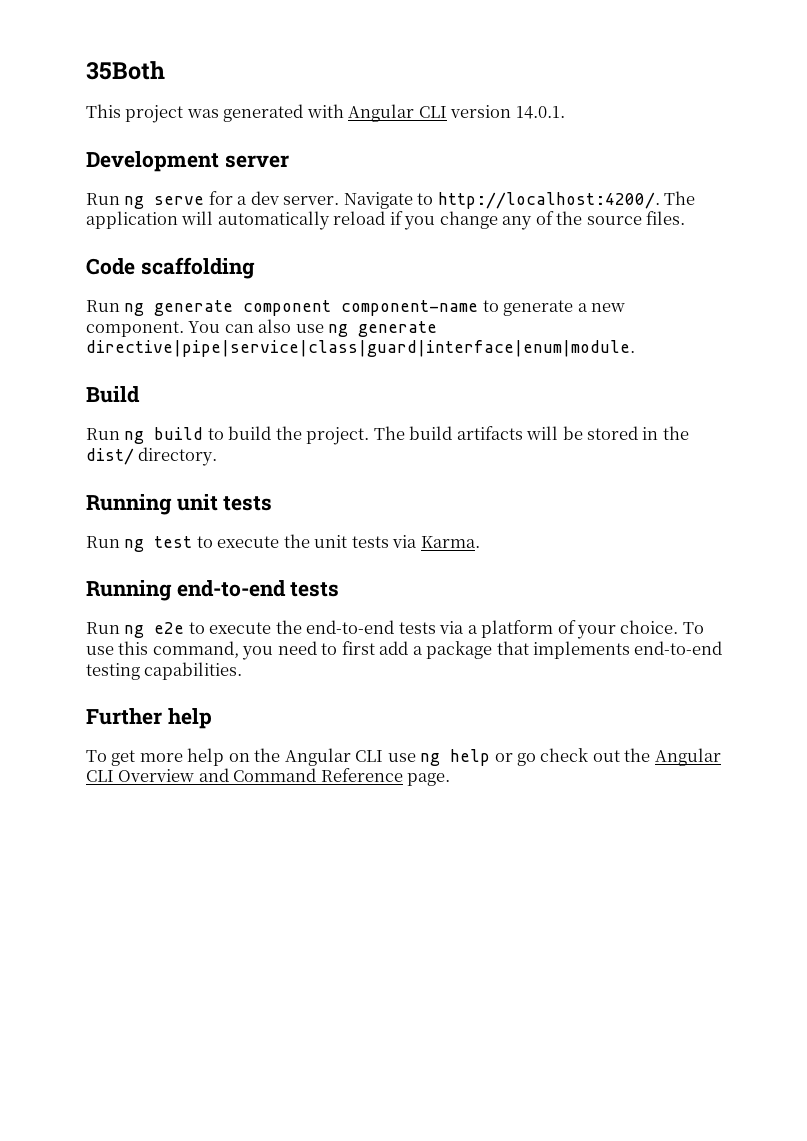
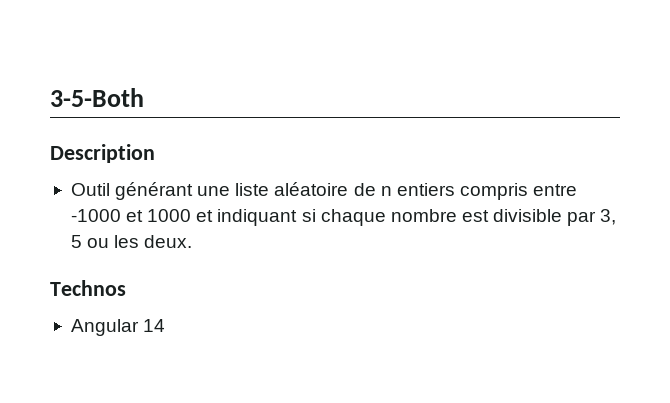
- 35Both
- This project was generated with Angular CLI version 14.0.1.
- Development server
- Run ng serve for a dev server. Navigate to http://localhost:4200/. The application will automatically reload if you change any of the source files.
- Code scaffolding
- Run ng generate component component-name to generate a new component. You can also use ng generate directive|pipe|service|class|guard|interface|enum|module.
- Build
- Run ng build to build the project. The build artifacts will be stored in the dist/ directory.
- Running unit tests
- Run ng test to execute the unit tests via Karma.
- Running end-to-end tests
- Run ng e2e to execute the end-to-end tests via a platform of your choice. To use this command, you need to first add a package that implements end-to-end testing capabilities.
- Further help
- To get more help on the Angular CLI use ng help or go check out the Angular CLI Overview and Command Reference page.
+ 3-5-Both
+ Description
+ Outil générant une liste aléatoire de n entiers compris entre -1000 et 1000 et indiquant si chaque nombre est divisible par 3, 5 ou les deux.
+ Technos
+ Angular 14

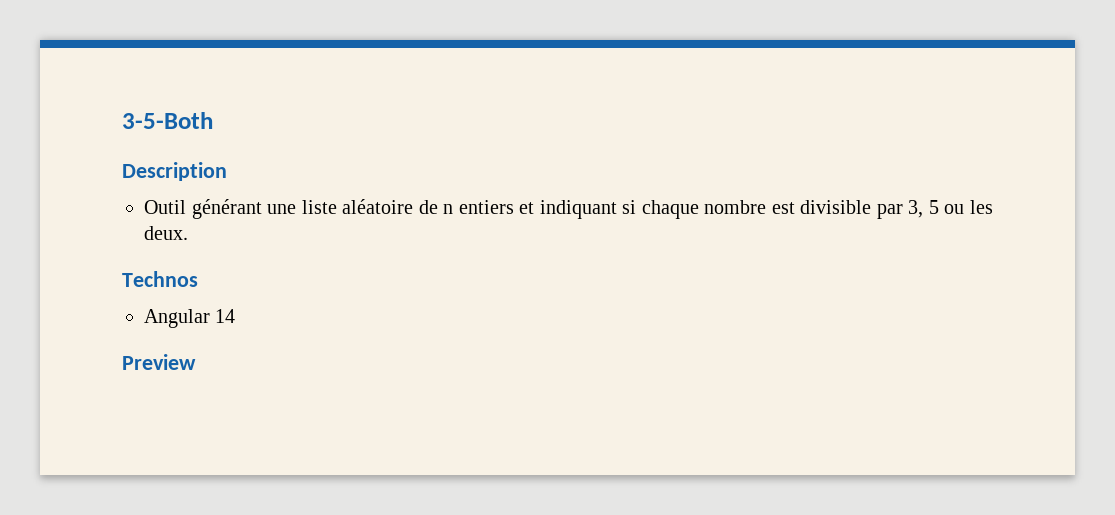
- Outil générant une liste aléatoire de n entiers compris entre -1000 et 1000 et indiquant si chaque nombre est divisible par 3, 5 ou les deux.
+ Outil générant une liste aléatoire de n entiers et indiquant si chaque nombre est divisible par 3, 5 ou les deux.
+ Preview

